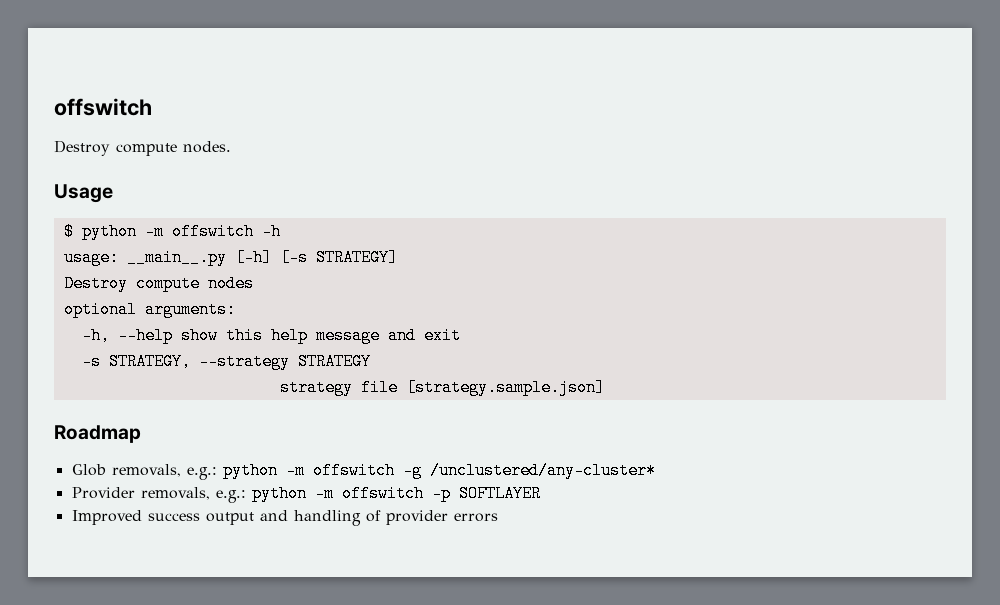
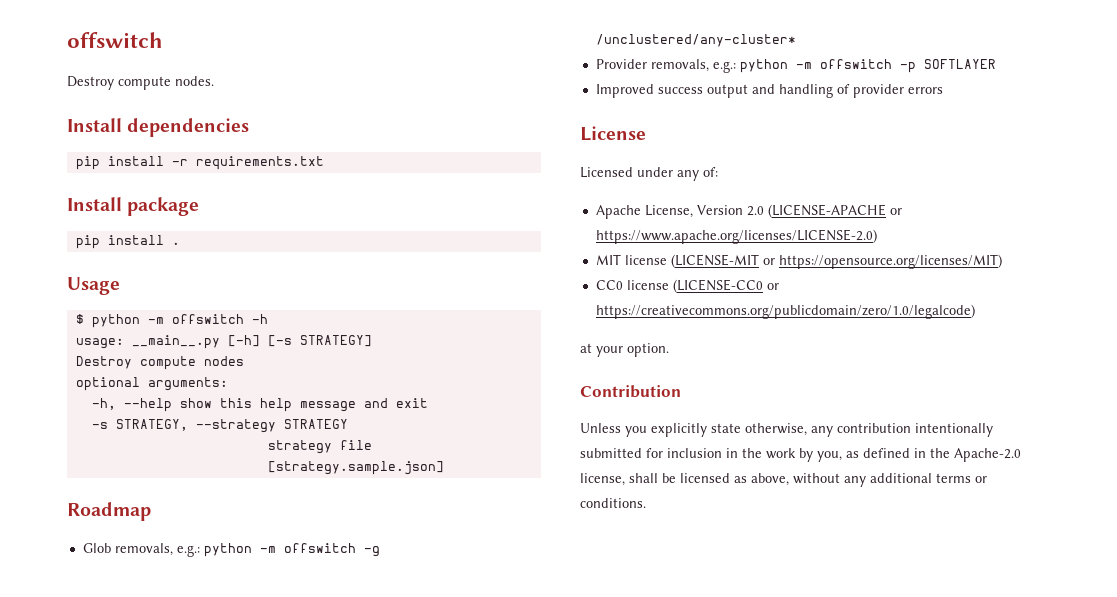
+ Install dependencies
+ pip install -r requirements.txt
+ Install package
+ pip install .
+ License
+ Licensed under any of:
+ Apache License, Version 2.0 (LICENSE-APACHE or https://www.apache.org/licenses/LICENSE-2.0)
+ MIT license (LICENSE-MIT or https://opensource.org/licenses/MIT)
+ CC0 license (LICENSE-CC0 or https://creativecommons.org/publicdomain/zero/1.0/legalcode)
+ at your option.
+ Contribution
+ Unless you explicitly state otherwise, any contribution intentionally submitted for inclusion in the work by you, as defined in the Apache-2.0 license, shall be licensed as above, without any additional terms or conditions.

